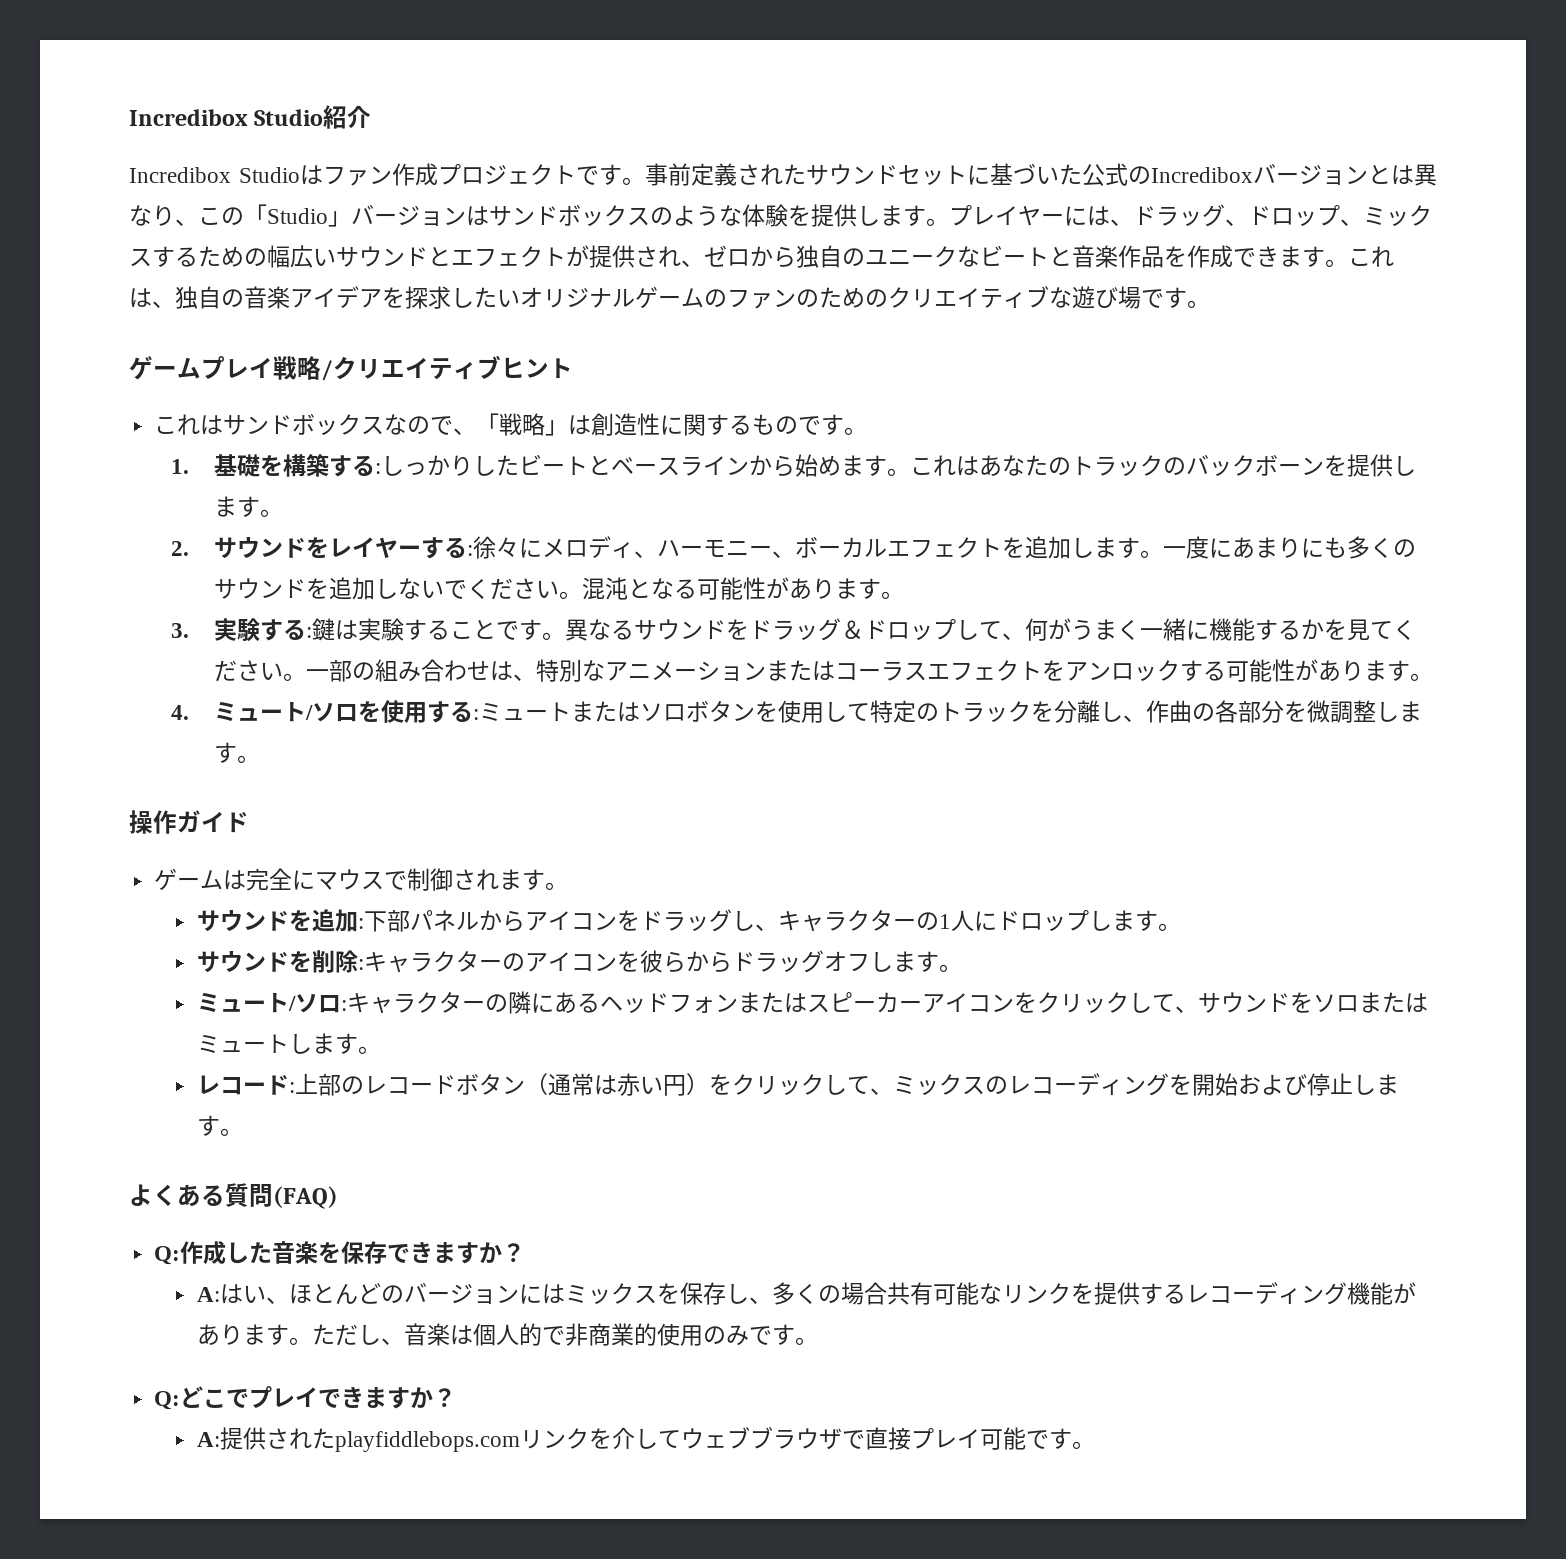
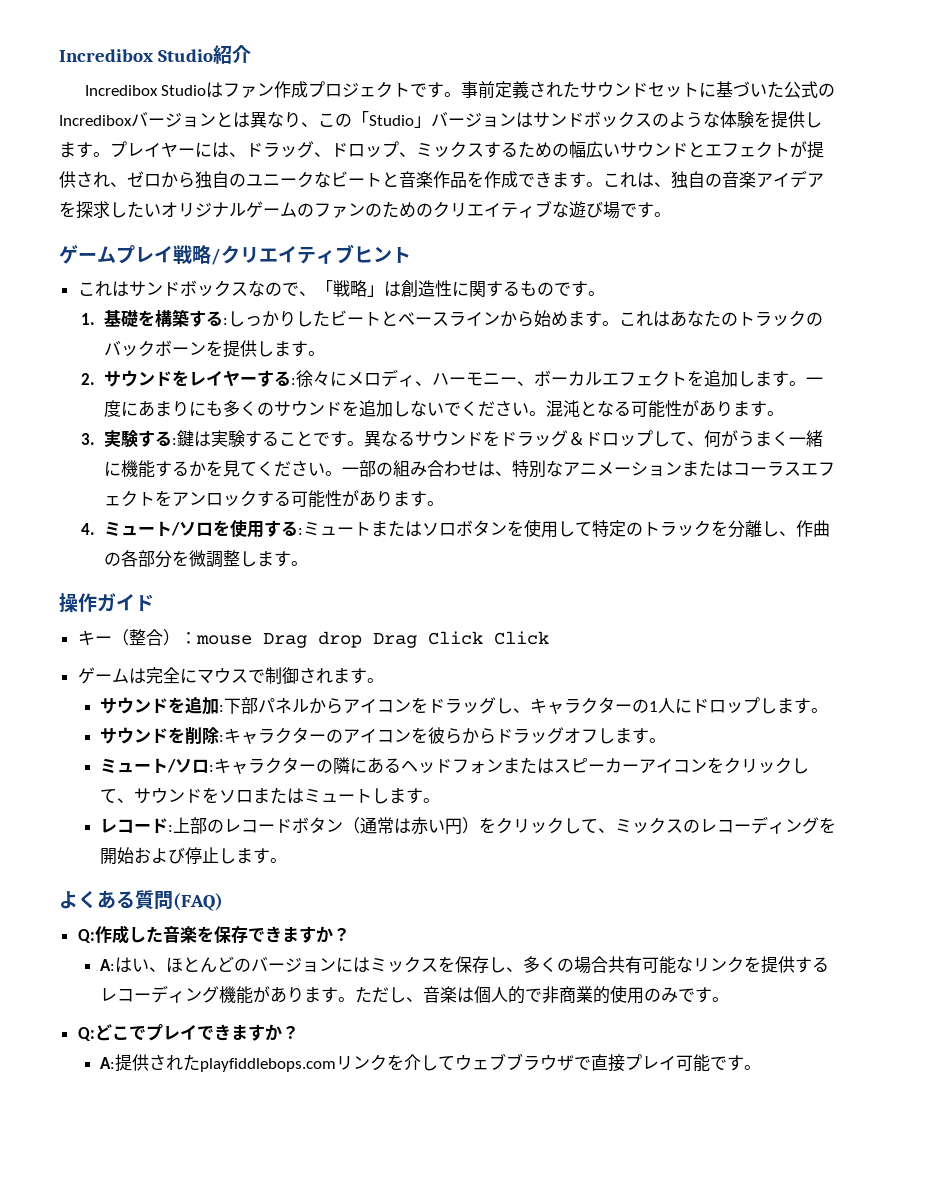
+ キー（整合）：mouse Drag drop Drag Click Click

